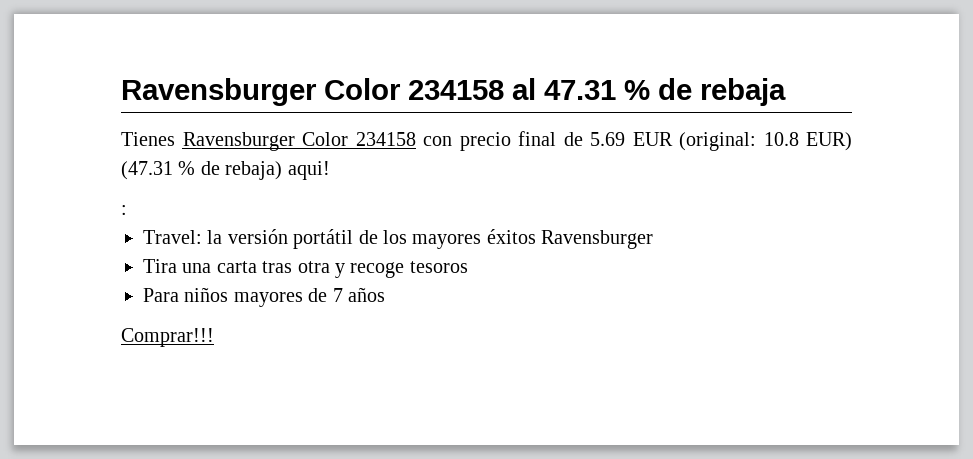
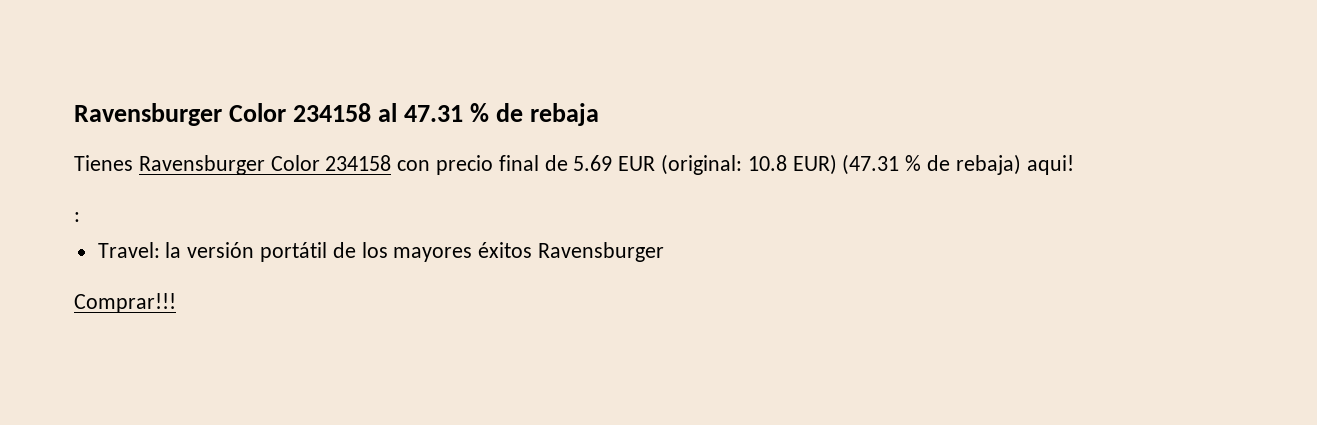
- Tira una carta tras otra y recoge tesoros
- Para niños mayores de 7 años

